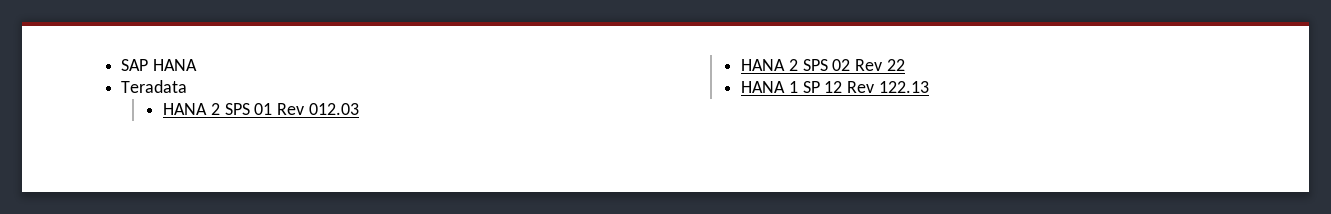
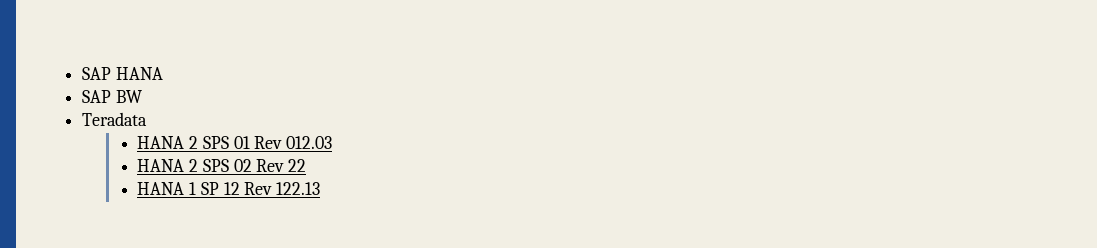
+ SAP BW

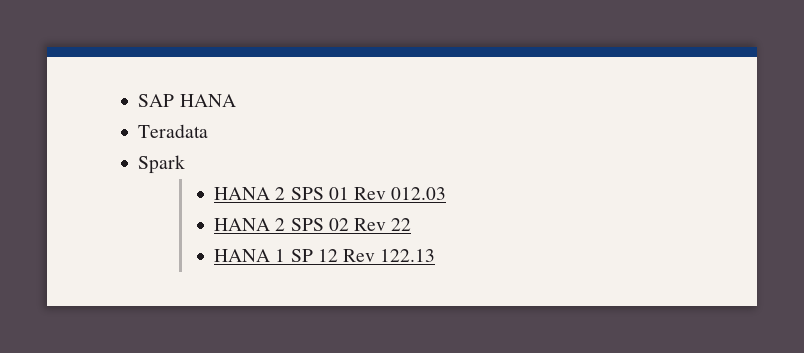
- SAP BW
  Teradata
+ Spark

